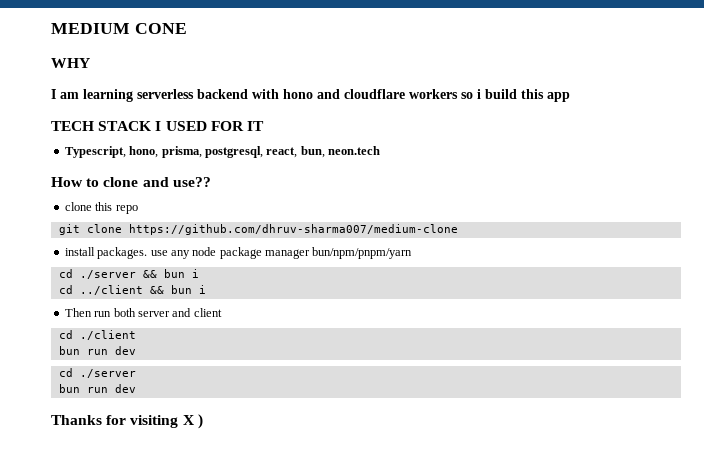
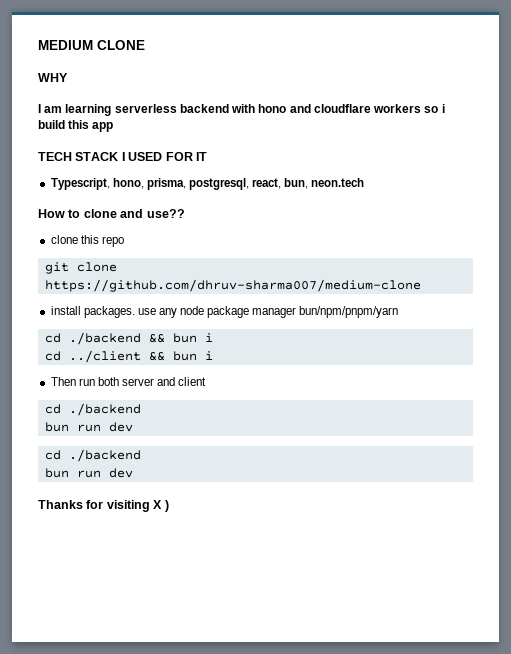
- MEDIUM CONE
+ MEDIUM CLONE
- cd ./server && bun i
+ cd ./backend && bun i
  Then run both server and client
- cd ./client
+ cd ./backend
  bun run dev
- cd ./server
+ cd ./backend

